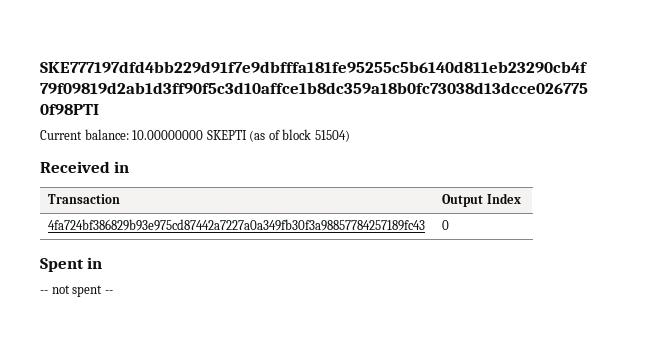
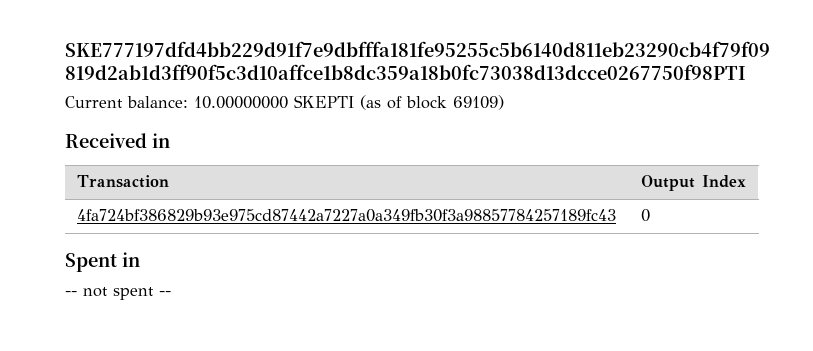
- Current balance: 10.00000000 SKEPTI (as of block 51504)
+ Current balance: 10.00000000 SKEPTI (as of block 69109)

